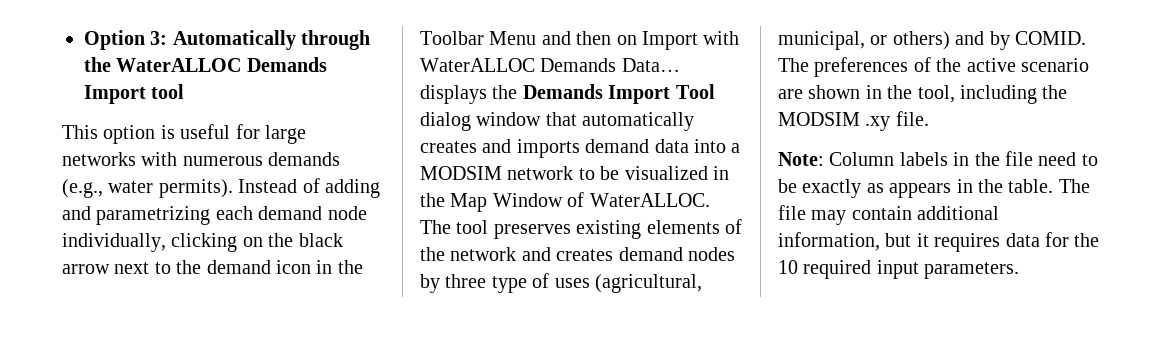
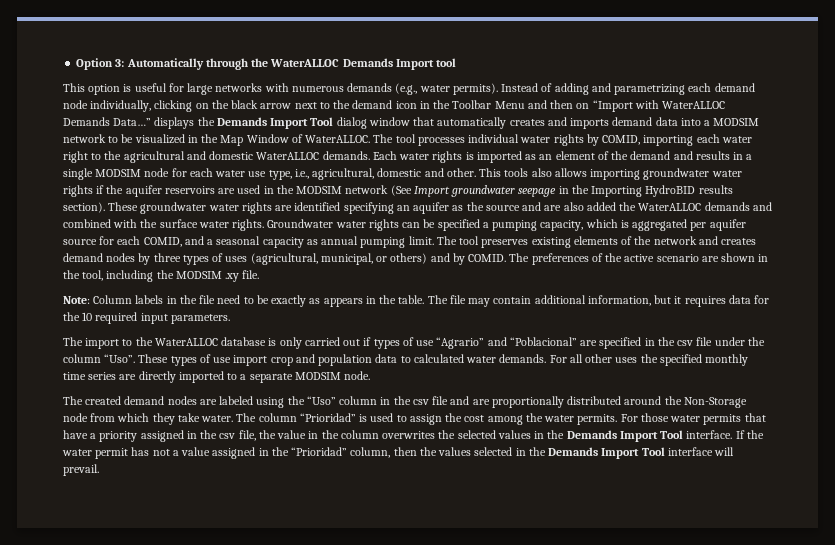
- Instead of adding and parametrizing each demand node individually, clicking on the black arrow next to the demand icon in the Toolbar Menu and then on Import with WaterALLOC Demands Data… displays the Demands Import Tool dialog window that automatically creates and imports demand data into a MODSIM network to be visualized in the Map Window of WaterALLOC.
+ Instead of adding and parametrizing each demand node individually, clicking on the black arrow next to the demand icon in the Toolbar Menu and then on “Import with WaterALLOC Demands Data…” displays the Demands Import Tool dialog window that automatically creates and imports demand data into a MODSIM network to be visualized in the Map Window of WaterALLOC.
- The tool preserves existing elements of the network and creates demand nodes by three type of uses (agricultural, municipal, or others) and by COMID.
+ The tool processes individual water rights by COMID, importing each water right to the agricultural and domestic WaterALLOC demands. Each water rights is imported as an element of the demand and results in a single MODSIM node for each water use type, i.e., agricultural, domestic and other. This tools also allows importing groundwater water rights if the aquifer reservoirs are used in the MODSIM network (See Import groundwater seepage in the Importing HydroBID results section). These groundwater water rights are identified specifying an aquifer as the source and are also added the WaterALLOC demands and combined with the surface water rights. Groundwater water rights can be specified a pumping capacity, which is aggregated per aquifer source for each COMID, and a seasonal capacity as annual pumping limit. The tool preserves existing elements of the network and creates demand nodes by three types of uses (agricultural, municipal, or others) and by COMID.
+ The import to the WaterALLOC database is only carried out if types of use “Agrario” and “Poblacional” are specified in the csv file under the column “Uso”. These types of use import crop and population data to calculated water demands. For all other uses the specified monthly time series are directly imported to a separate MODSIM node.
+ The created demand nodes are labeled using the “Uso” column in the csv file and are proportionally distributed around the Non-Storage node from which they take water. The column “Prioridad” is used to assign the cost among the water permits. For those water permits that have a priority assigned in the csv file, the value in the column overwrites the selected values in the Demands Import Tool interface. If the water permit has not a value assigned in the “Prioridad” column, then the values selected in the Demands Import Tool interface will prevail.

